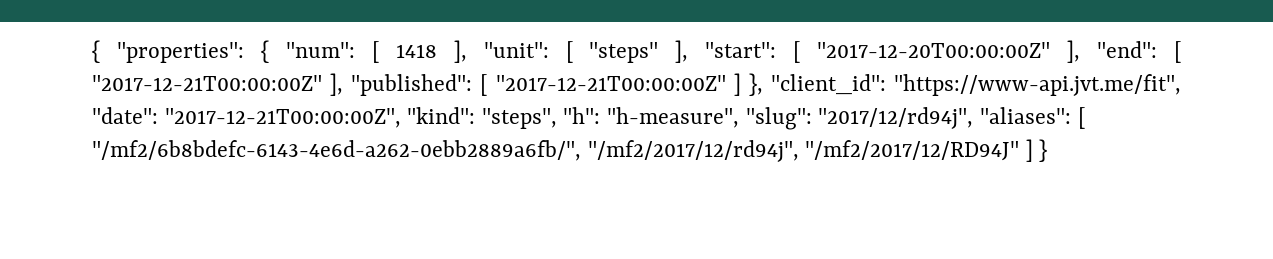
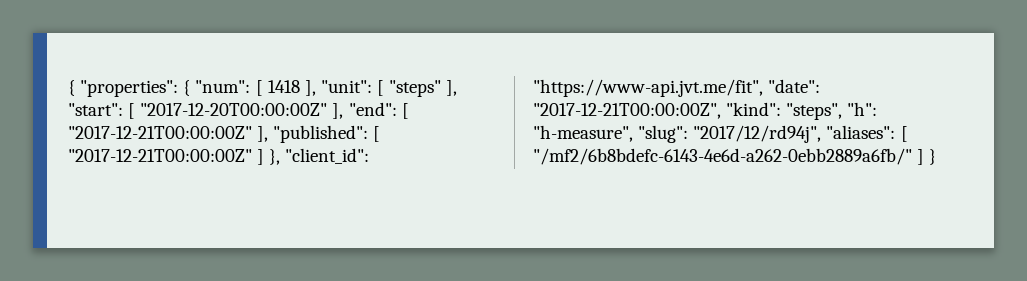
- { "properties": { "num": [ 1418 ], "unit": [ "steps" ], "start": [ "2017-12-20T00:00:00Z" ], "end": [ "2017-12-21T00:00:00Z" ], "published": [ "2017-12-21T00:00:00Z" ] }, "client_id": "https://www-api.jvt.me/fit", "date": "2017-12-21T00:00:00Z", "kind": "steps", "h": "h-measure", "slug": "2017/12/rd94j", "aliases": [ "/mf2/6b8bdefc-6143-4e6d-a262-0ebb2889a6fb/", "/mf2/2017/12/rd94j", "/mf2/2017/12/RD94J" ] }
+ { "properties": { "num": [ 1418 ], "unit": [ "steps" ], "start": [ "2017-12-20T00:00:00Z" ], "end": [ "2017-12-21T00:00:00Z" ], "published": [ "2017-12-21T00:00:00Z" ] }, "client_id": "https://www-api.jvt.me/fit", "date": "2017-12-21T00:00:00Z", "kind": "steps", "h": "h-measure", "slug": "2017/12/rd94j", "aliases": [ "/mf2/6b8bdefc-6143-4e6d-a262-0ebb2889a6fb/" ] }

